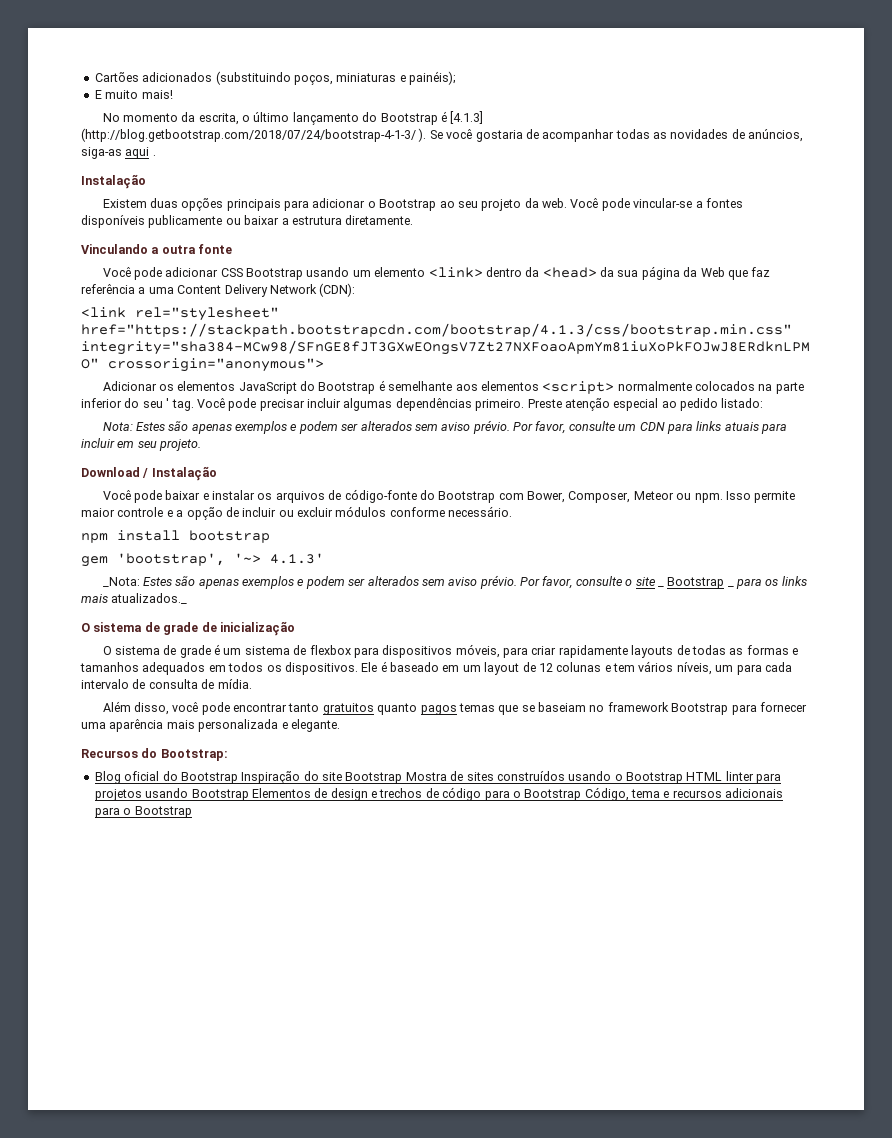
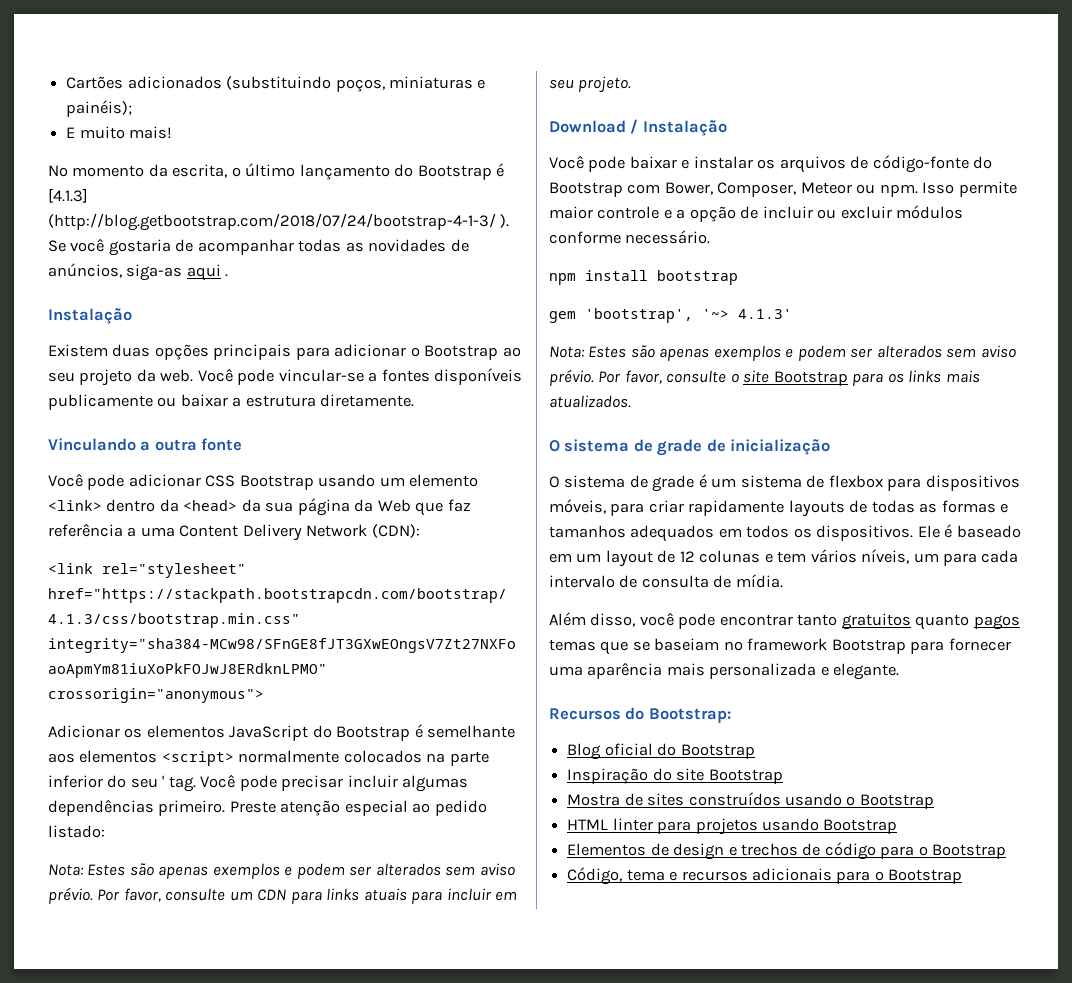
  gem 'bootstrap', '~> 4.1.3'
- _Nota: Estes são apenas exemplos e podem ser alterados sem aviso prévio.
+ Nota: Estes são apenas exemplos e podem ser alterados sem aviso prévio.
- Por favor, consulte o site _ Bootstrap _ para os links mais atualizados._
+ Por favor, consulte o site Bootstrap para os links mais atualizados.
- Blog oficial do Bootstrap Inspiração do site Bootstrap Mostra de sites construídos usando o Bootstrap HTML linter para projetos usando Bootstrap Elementos de design e trechos de código para o Bootstrap Código, tema e recursos adicionais para o Bootstrap
+ Blog oficial do Bootstrap
+ Inspiração do site Bootstrap
+ Mostra de sites construídos usando o Bootstrap
+ HTML linter para projetos usando Bootstrap
+ Elementos de design e trechos de código para o Bootstrap
+ Código, tema e recursos adicionais para o Bootstrap

